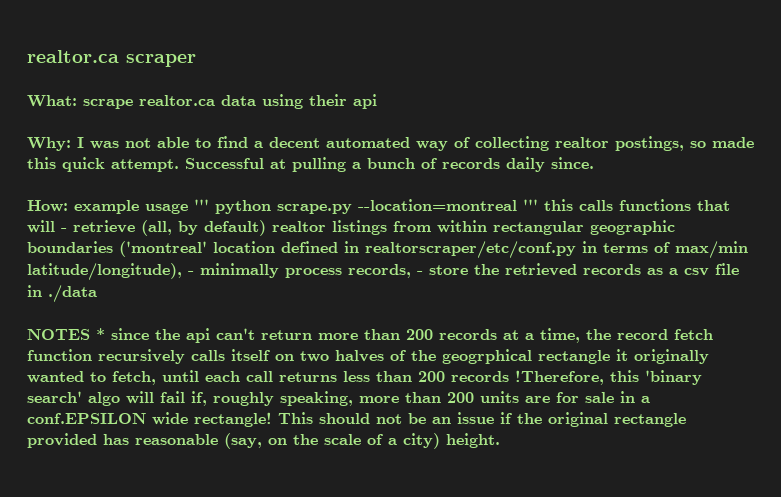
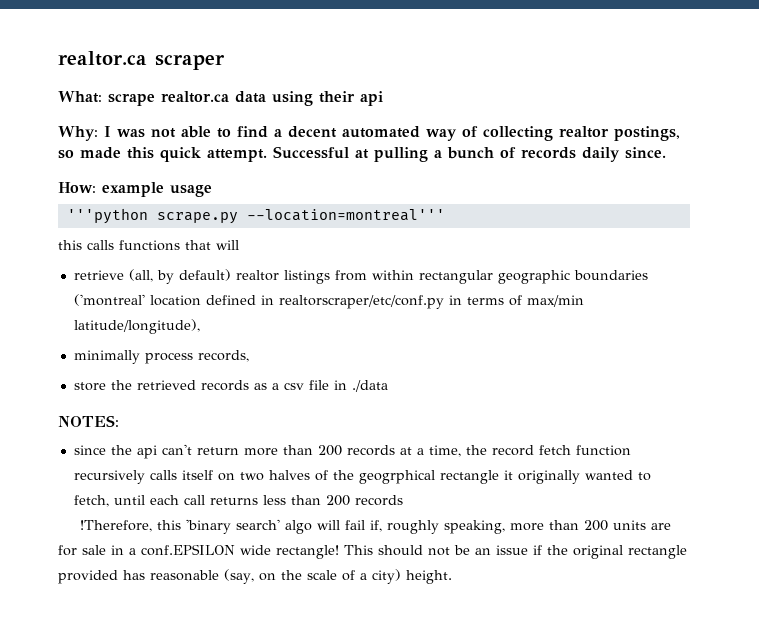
- How: example usage ''' python scrape.py --location=montreal ''' this calls functions that will - retrieve (all, by default) realtor listings from within rectangular geographic boundaries ('montreal' location defined in realtorscraper/etc/conf.py in terms of max/min latitude/longitude), - minimally process records, - store the retrieved records as a csv file in ./data
+ How: example usage
+ '''python scrape.py --location=montreal'''
+ this calls functions that will
+ retrieve (all, by default) realtor listings from within rectangular geographic boundaries ('montreal' location defined in realtorscraper/etc/conf.py in terms of max/min latitude/longitude),
+ minimally process records,
+ store the retrieved records as a csv file in ./data
- NOTES * since the api can't return more than 200 records at a time, the record fetch function recursively calls itself on two halves of the geogrphical rectangle it originally wanted to fetch, until each call returns less than 200 records !Therefore, this 'binary search' algo will fail if, roughly speaking, more than 200 units are for sale in a conf.EPSILON wide rectangle!
+ NOTES:
+ since the api can't return more than 200 records at a time, the record fetch function recursively calls itself on two halves of the geogrphical rectangle it originally wanted to fetch, until each call returns less than 200 records
+ !Therefore, this 'binary search' algo will fail if, roughly speaking, more than 200 units are for sale in a conf.EPSILON wide rectangle!

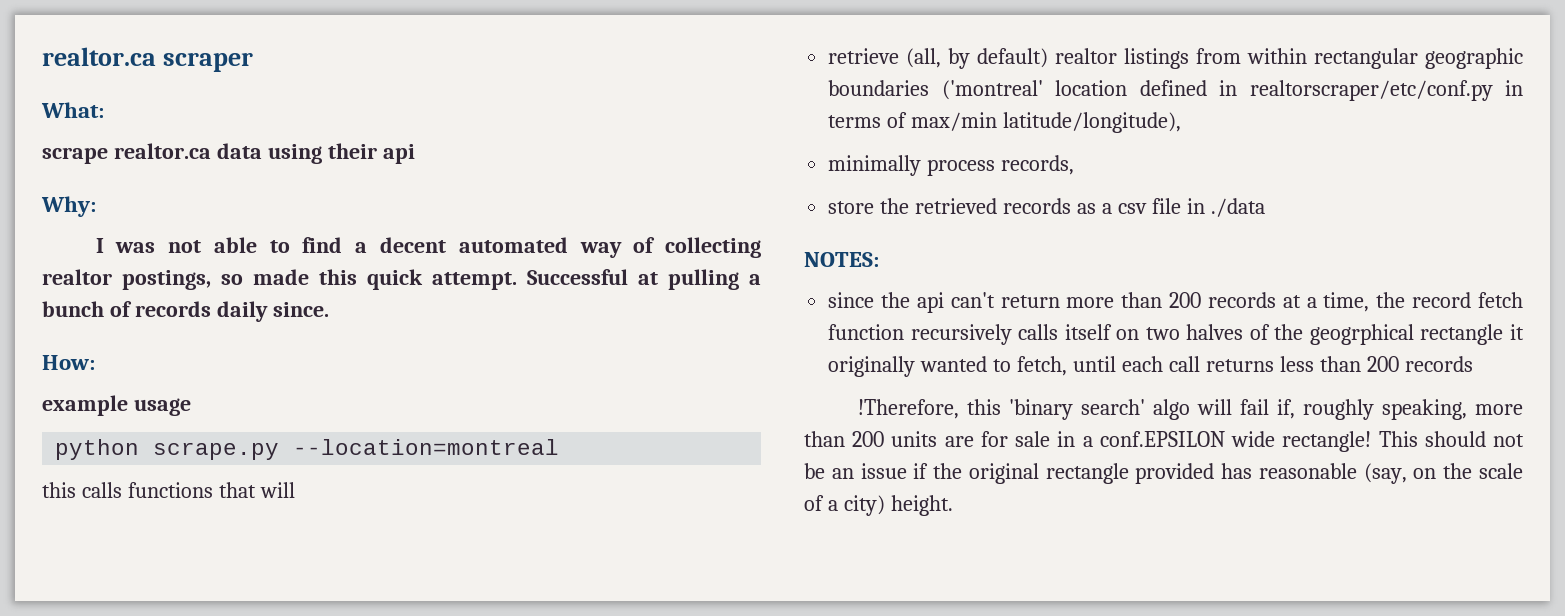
- What: scrape realtor.ca data using their api
+ What:
+ scrape realtor.ca data using their api
- Why: I was not able to find a decent automated way of collecting realtor postings, so made this quick attempt.
+ Why:
+ I was not able to find a decent automated way of collecting realtor postings, so made this quick attempt.
- How: example usage
+ How:
+ example usage
- '''python scrape.py --location=montreal'''
+ python scrape.py --location=montreal

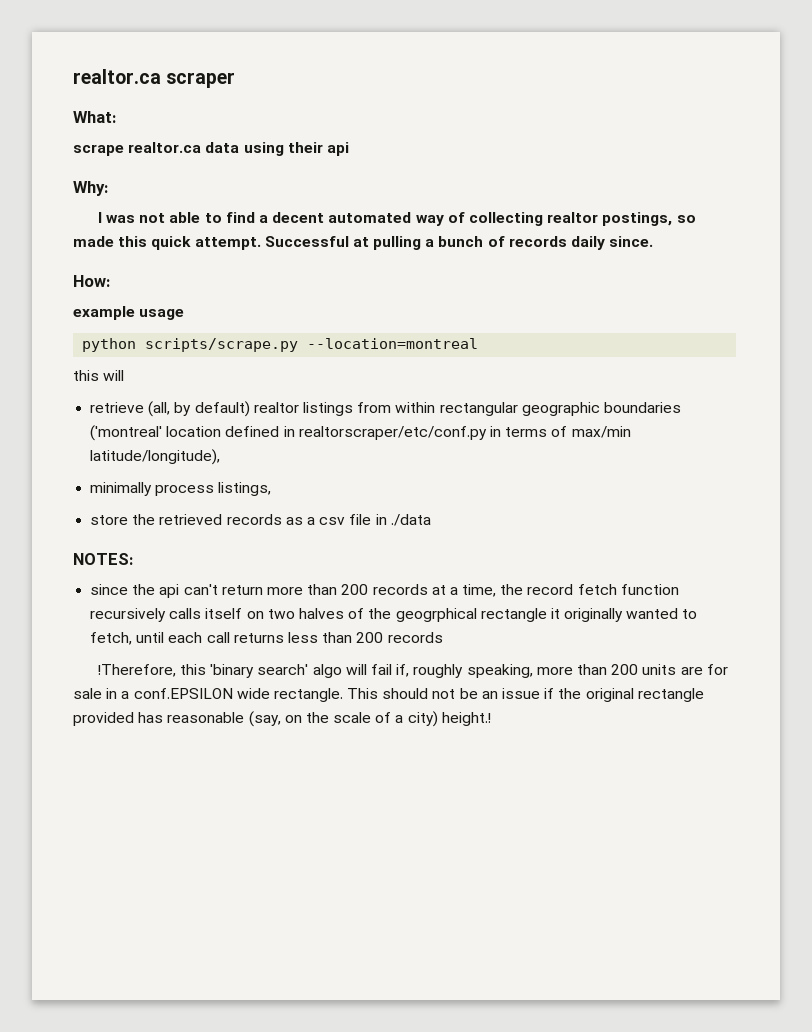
- python scrape.py --location=montreal
+ python scripts/scrape.py --location=montreal
- this calls functions that will
+ this will
- minimally process records,
+ minimally process listings,
- !Therefore, this 'binary search' algo will fail if, roughly speaking, more than 200 units are for sale in a conf.EPSILON wide rectangle!
+ !Therefore, this 'binary search' algo will fail if, roughly speaking, more than 200 units are for sale in a conf.EPSILON wide rectangle.
- This should not be an issue if the original rectangle provided has reasonable (say, on the scale of a city) height.
+ This should not be an issue if the original rectangle provided has reasonable (say, on the scale of a city) height.!

